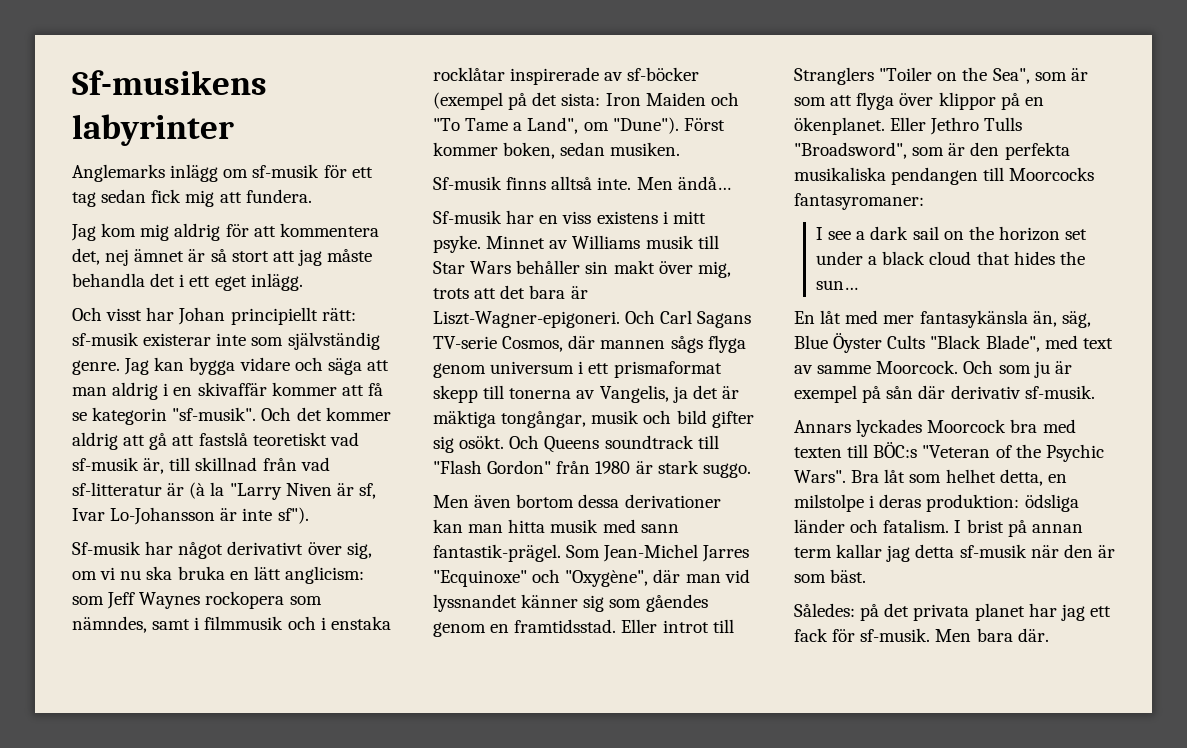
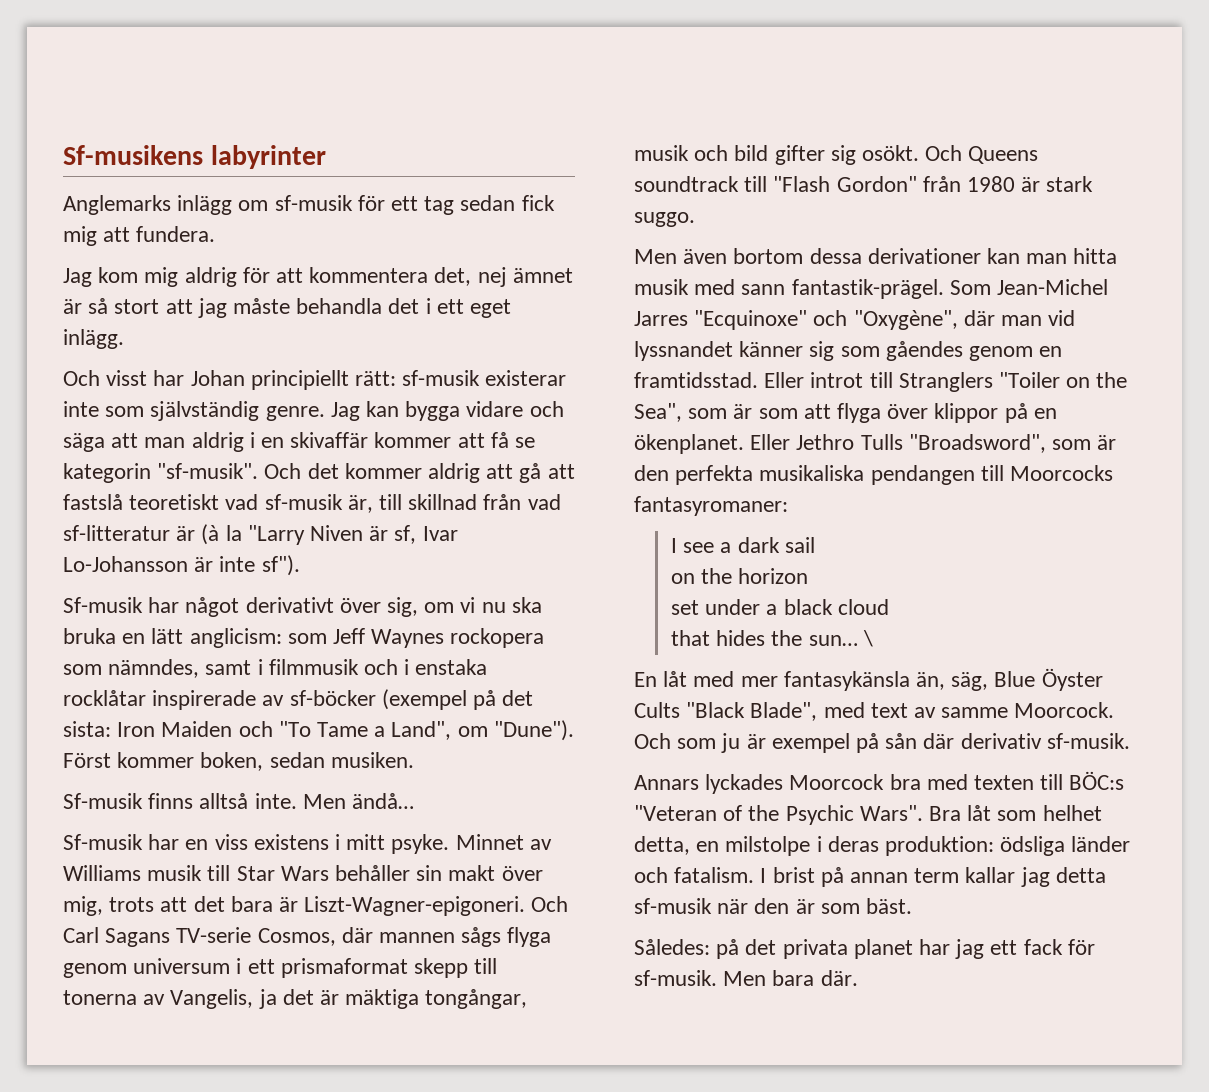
- I see a dark sail on the horizon set under a black cloud that hides the sun…
+ I see a dark sail
+ on the horizon
+ set under a black cloud
+ that hides the sun… \

